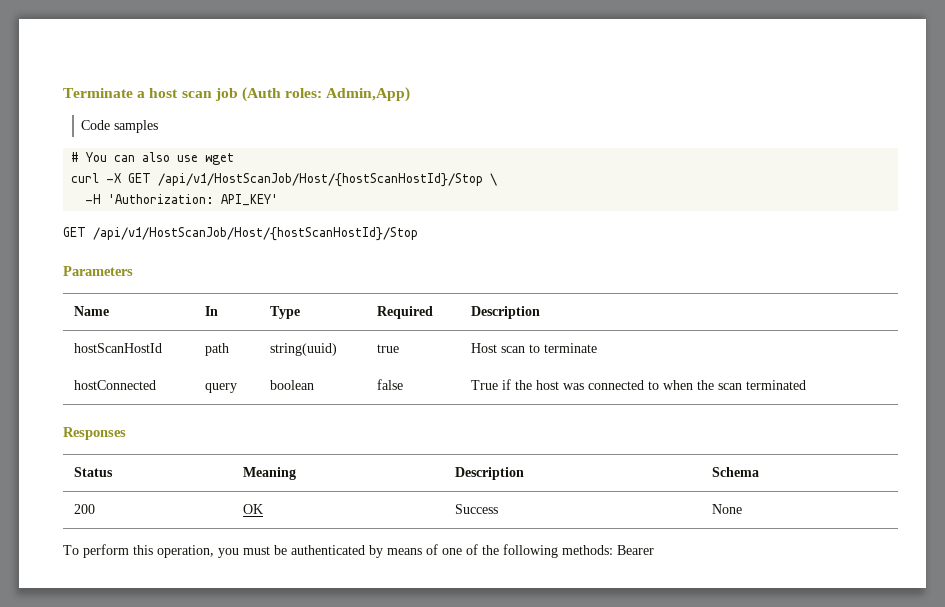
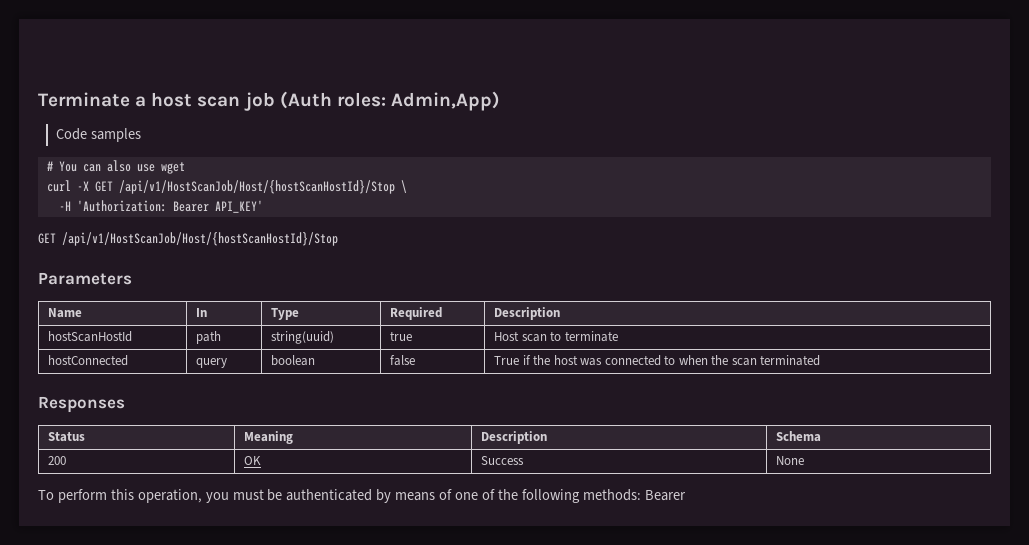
- -H 'Authorization: API_KEY'
+ -H 'Authorization: Bearer API_KEY'

